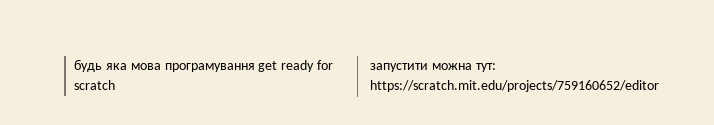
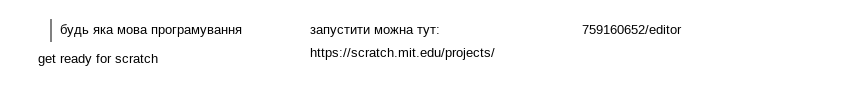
- будь яка мова програмування get ready for scratch
+ будь яка мова програмування
+ get ready for scratch

